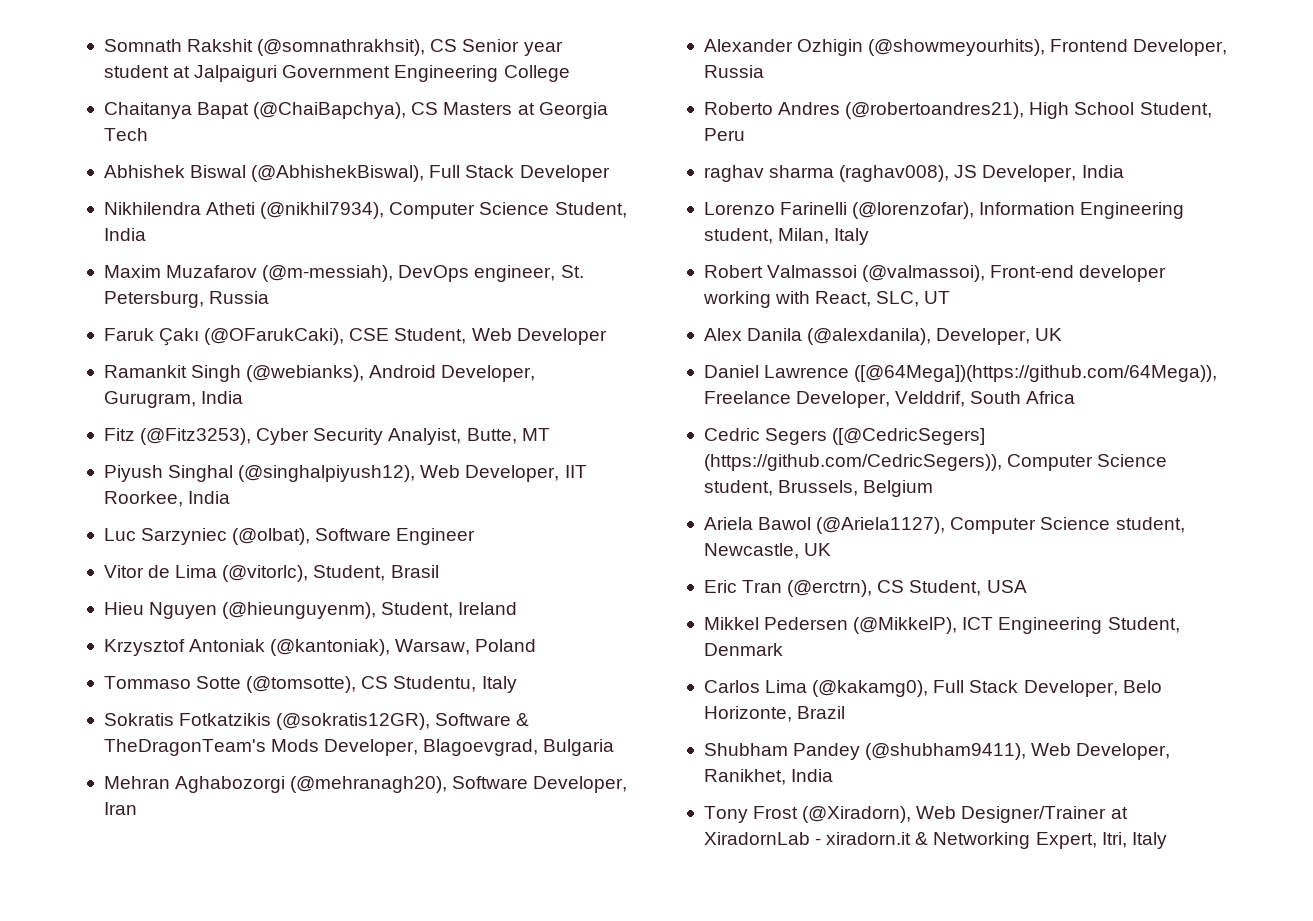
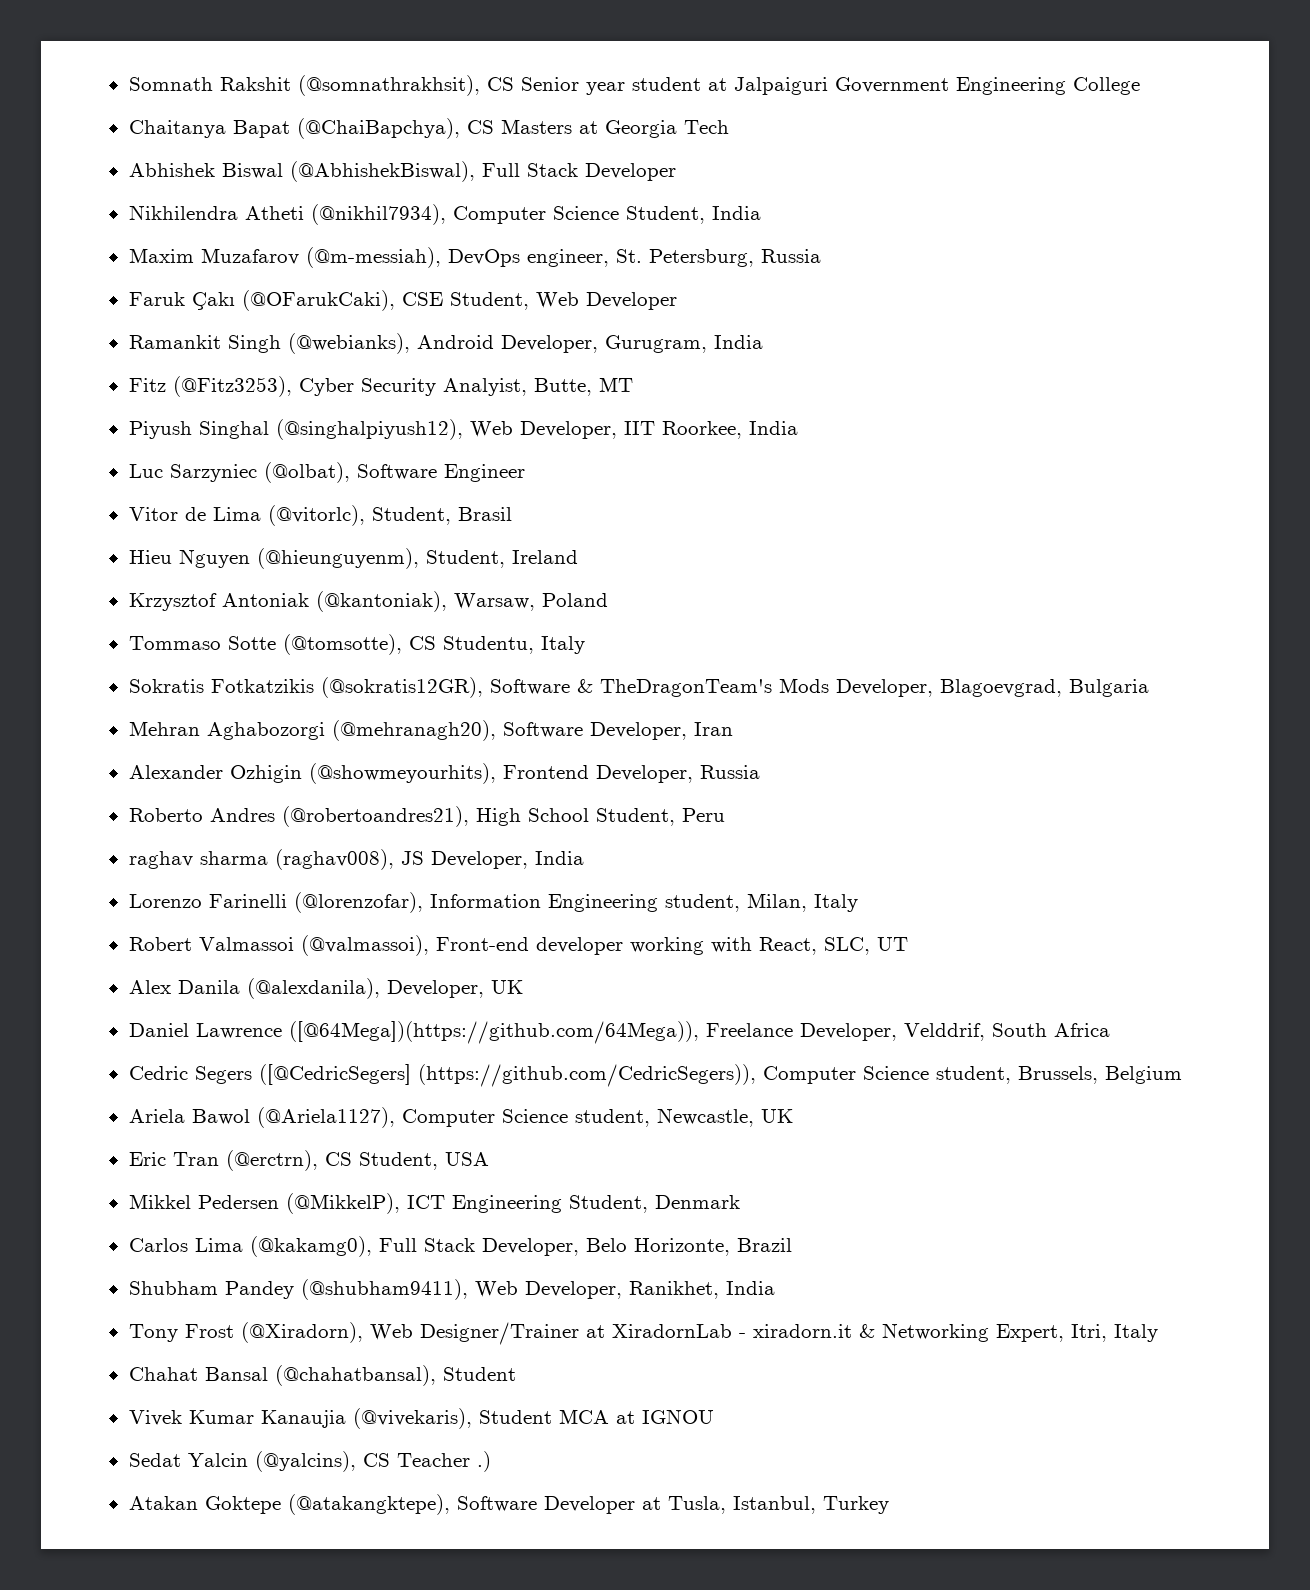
+ Chahat Bansal (@chahatbansal), Student
+ Vivek Kumar Kanaujia (@vivekaris), Student MCA at IGNOU
+ Sedat Yalcin (@yalcins), CS Teacher .)
+ Atakan Goktepe (@atakangktepe), Software Developer at Tusla, Istanbul, Turkey

